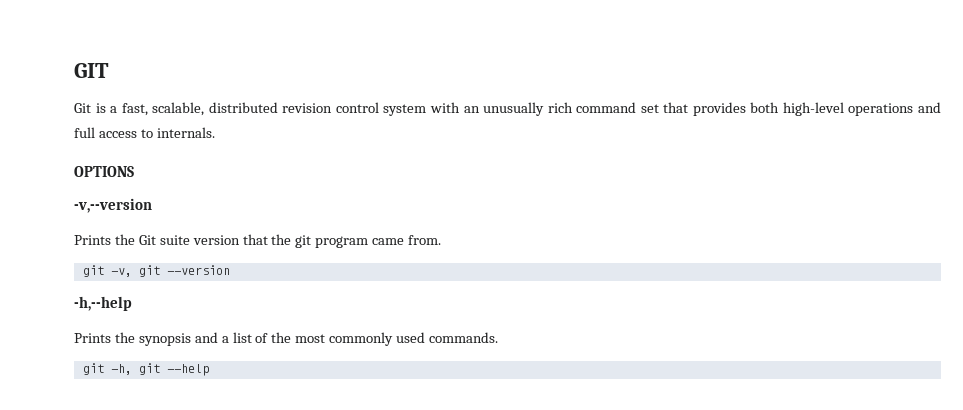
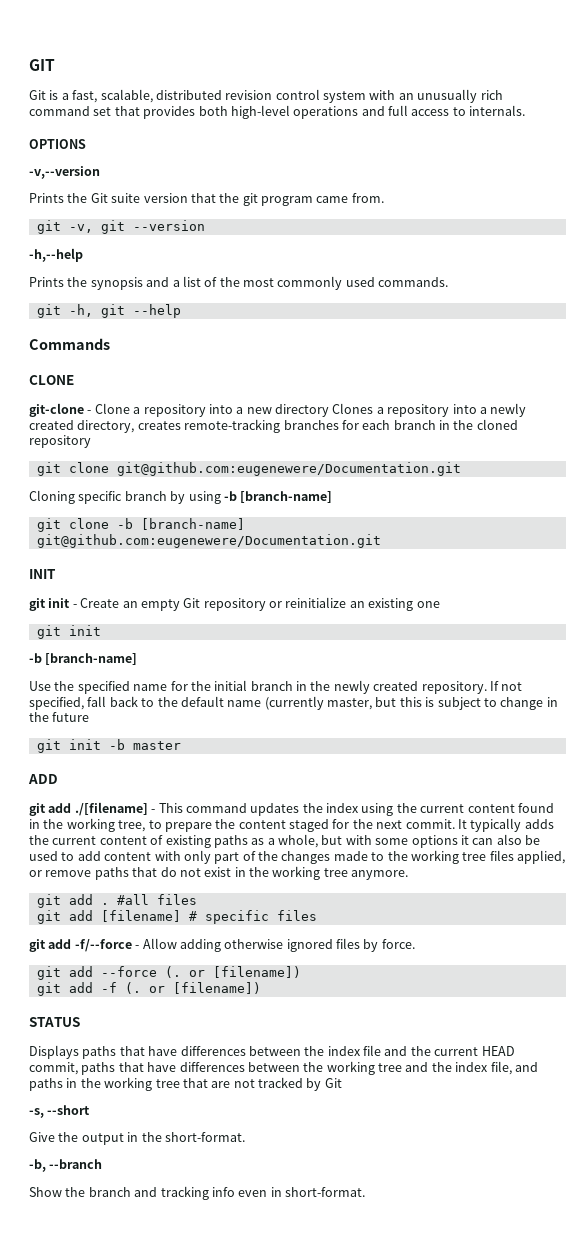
+ Commands
+ CLONE
+ git-clone - Clone a repository into a new directory Clones a repository into a newly created directory, creates remote-tracking branches for each branch in the cloned repository
+ git clone git@github.com:eugenewere/Documentation.git
+ Cloning specific branch by using -b [branch-name]
+ git clone -b [branch-name] git@github.com:eugenewere/Documentation.git
+ INIT
+ git init - Create an empty Git repository or reinitialize an existing one
+ git init
+ -b [branch-name]
+ Use the specified name for the initial branch in the newly created repository. If not specified, fall back to the default name (currently master, but this is subject to change in the future
+ git init -b master
+ ADD
+ git add ./[filename] - This command updates the index using the current content found in the working tree, to prepare the content staged for the next commit. It typically adds the current content of existing paths as a whole, but with some options it can also be used to add content with only part of the changes made to the working tree files applied, or remove paths that do not exist in the working tree anymore.
+ git add . #all files
+ git add [filename] # specific files
+ git add -f/--force - Allow adding otherwise ignored files by force.
+ git add --force (. or [filename])
+ git add -f (. or [filename])
+ STATUS
+ Displays paths that have differences between the index file and the current HEAD commit, paths that have differences between the working tree and the index file, and paths in the working tree that are not tracked by Git
+ -s, --short
+ Give the output in the short-format.
+ -b, --branch
+ Show the branch and tracking info even in short-format.

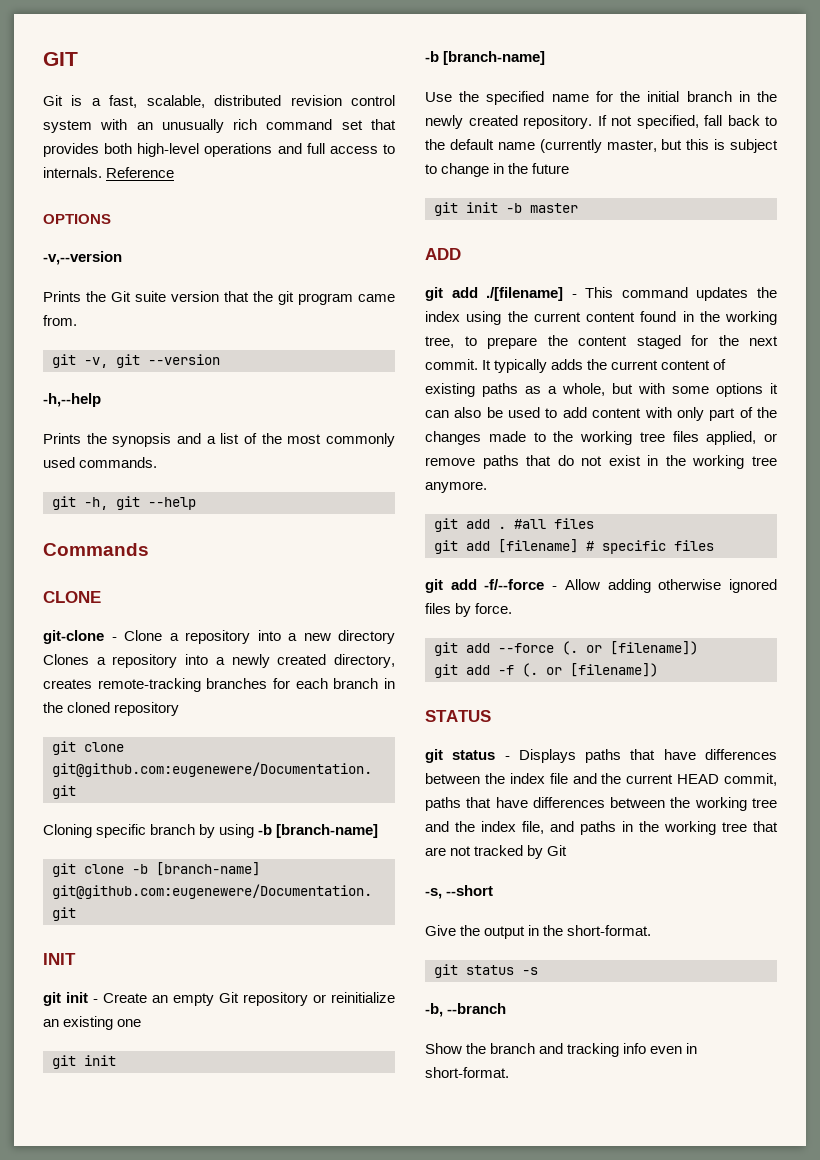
+ Reference
- Displays paths that have differences between the index file and the current HEAD commit, paths that have differences between the working tree and the index file, and paths in the working tree that are not tracked by Git
+ git status - Displays paths that have differences between the index file and the current HEAD commit, paths that have differences between the working tree and the index file, and paths in the working tree that are not tracked by Git
+ git status -s

